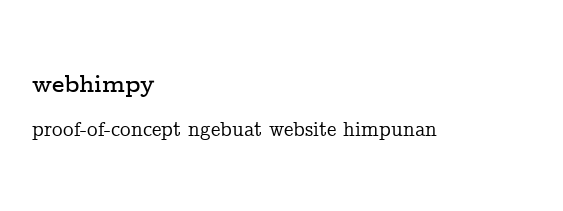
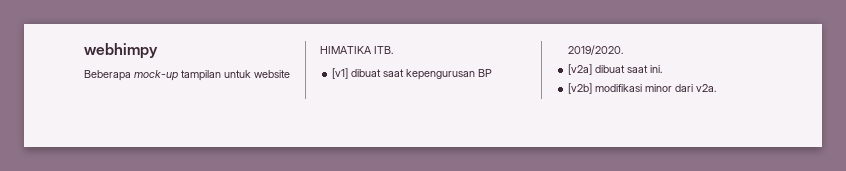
- proof-of-concept ngebuat website himpunan
+ Beberapa mock-up tampilan untuk website HIMATIKA ITB.
+ [v1] dibuat saat kepengurusan BP 2019/2020.
+ [v2a] dibuat saat ini.
+ [v2b] modifikasi minor dari v2a.

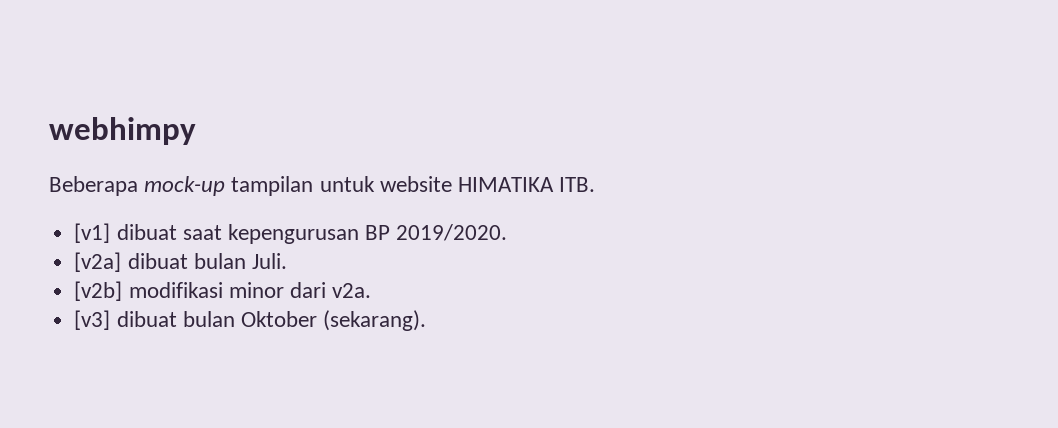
- [v2a] dibuat saat ini.
+ [v2a] dibuat bulan Juli.
+ [v3] dibuat bulan Oktober (sekarang).

